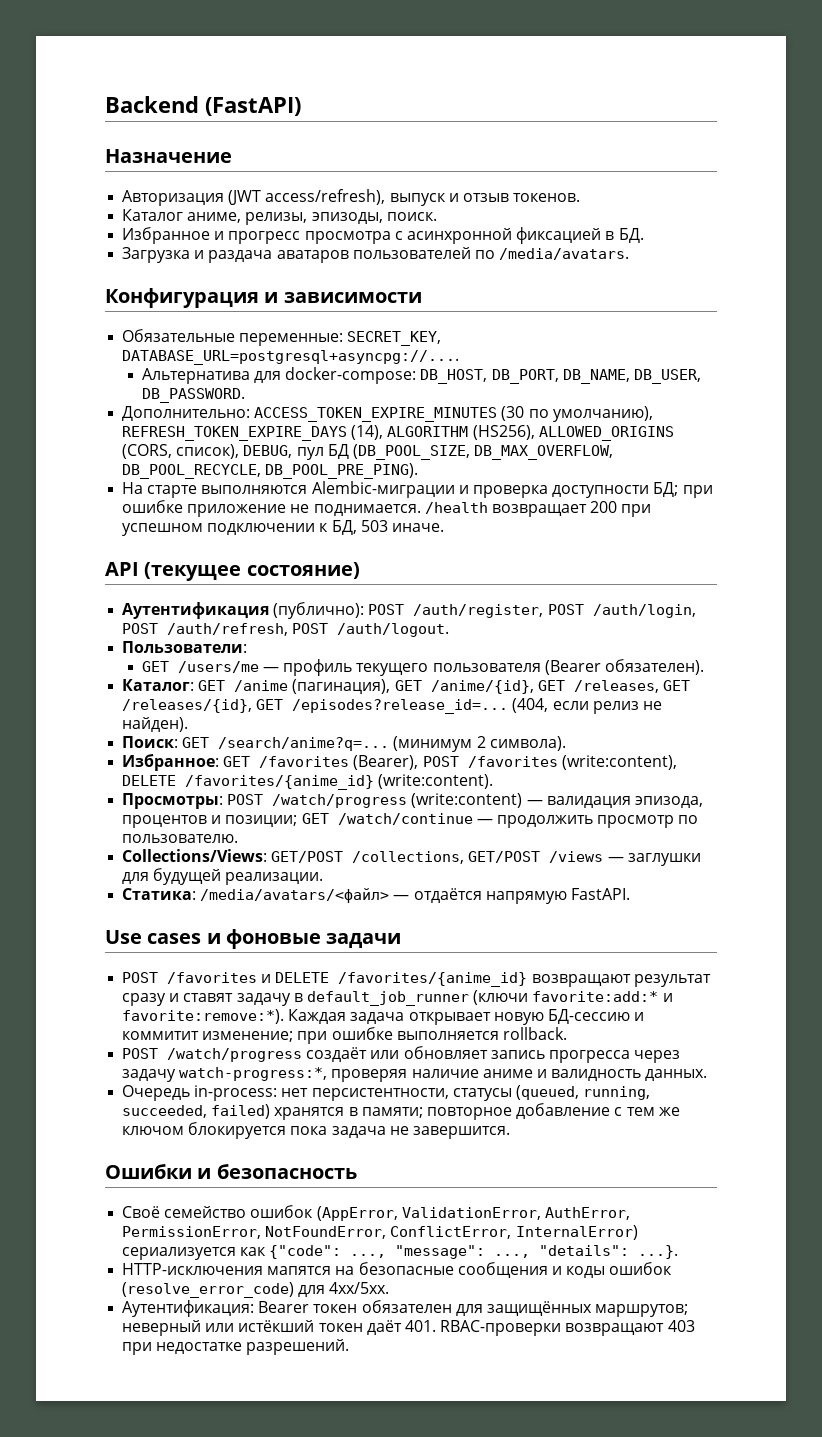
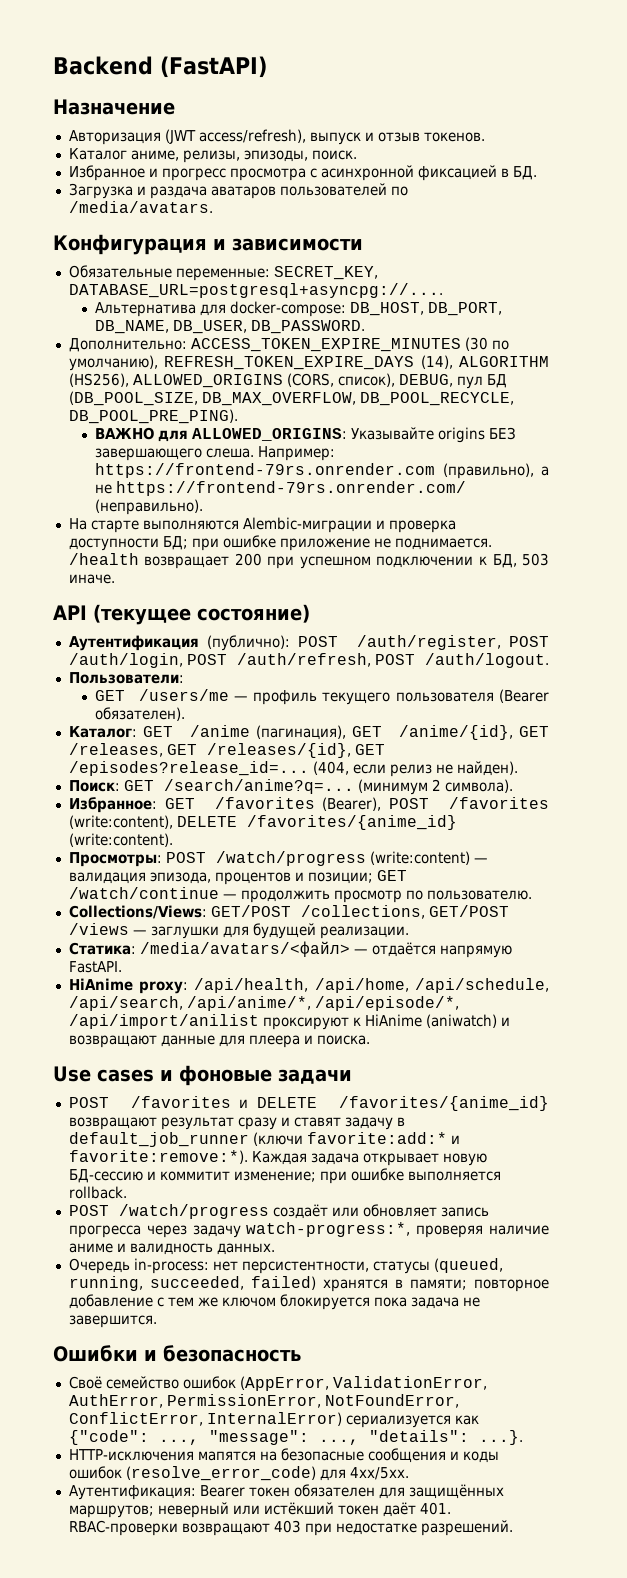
+ ВАЖНО для ALLOWED_ORIGINS: Указывайте origins БЕЗ завершающего слеша. Например: https://frontend-79rs.onrender.com (правильно), а не https://frontend-79rs.onrender.com/ (неправильно).
+ HiAnime proxy: /api/health, /api/home, /api/schedule, /api/search, /api/anime/*, /api/episode/*, /api/import/anilist проксируют к HiAnime (aniwatch) и возвращают данные для плеера и поиска.

